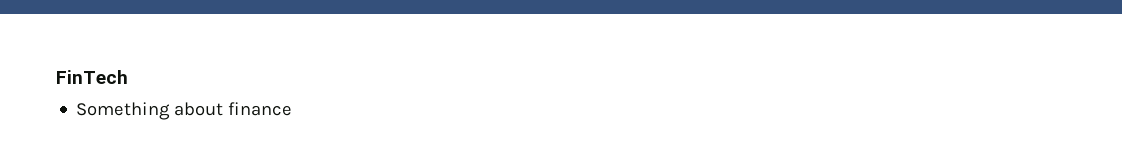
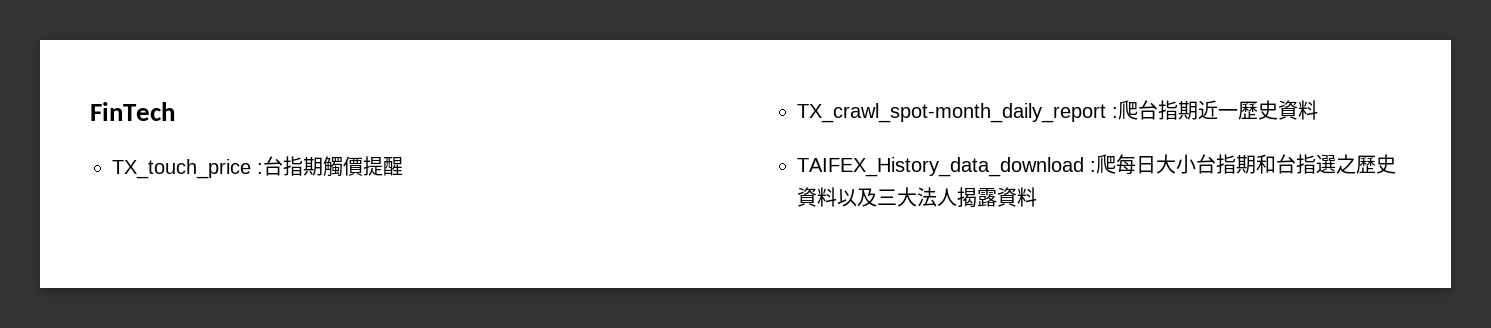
- Something about finance
+ TX_touch_price :台指期觸價提醒
+ TX_crawl_spot-month_daily_report :爬台指期近一歷史資料
+ TAIFEX_History_data_download :爬每日大小台指期和台指選之歷史資料以及三大法人揭露資料

